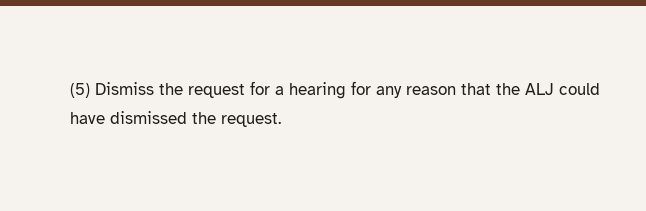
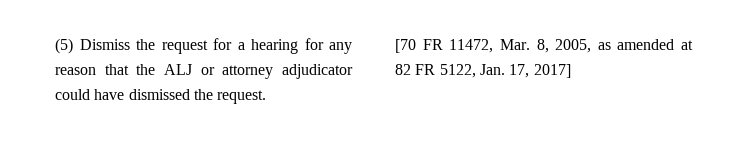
- (5) Dismiss the request for a hearing for any reason that the ALJ could have dismissed the request.
+ (5) Dismiss the request for a hearing for any reason that the ALJ or attorney adjudicator could have dismissed the request.
+ [70 FR 11472, Mar. 8, 2005, as amended at 82 FR 5122, Jan. 17, 2017]

